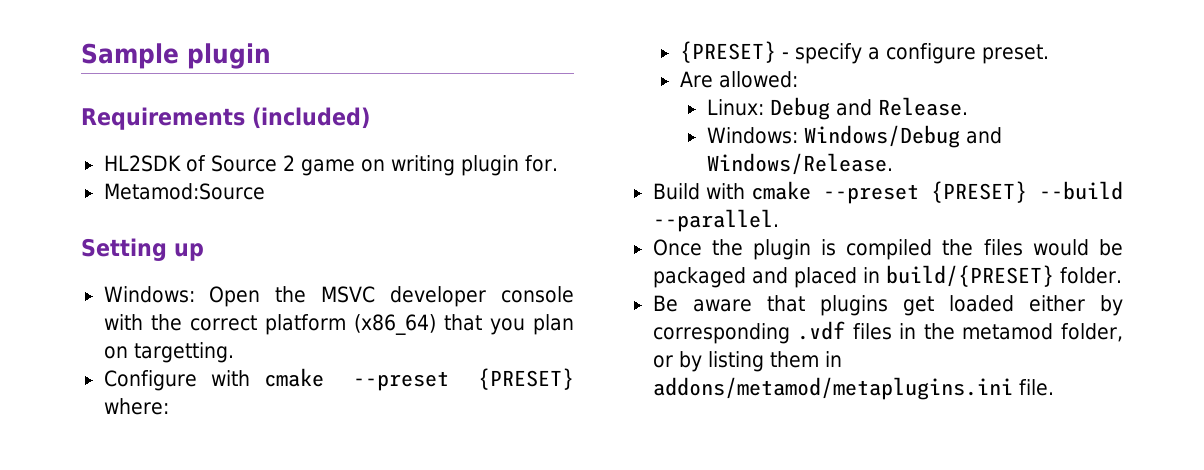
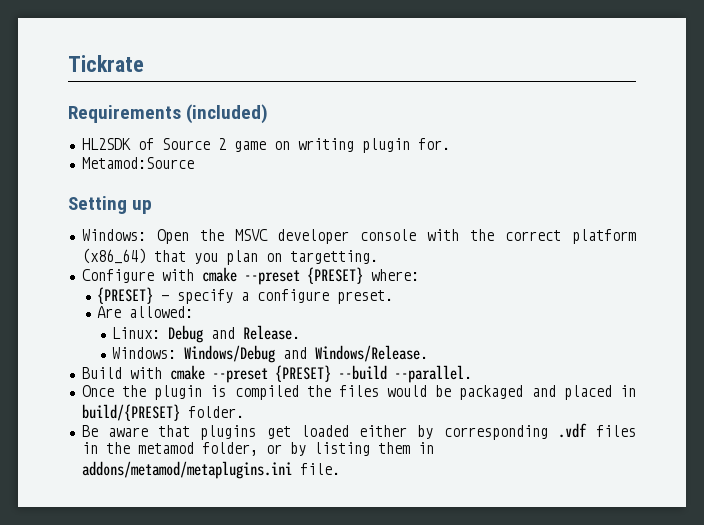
- Sample plugin
+ Tickrate

